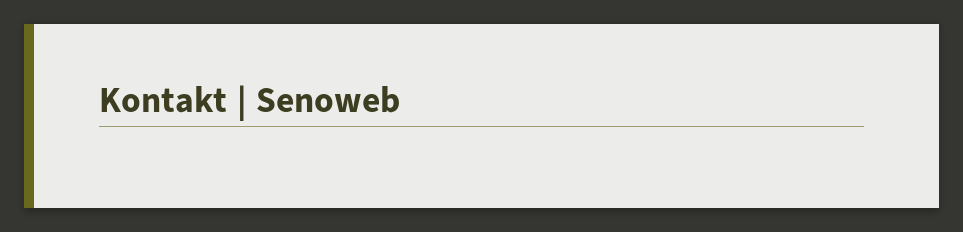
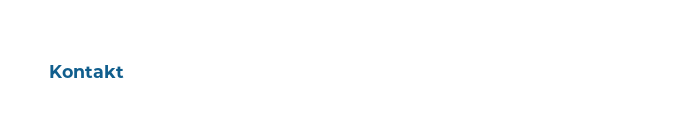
- Kontakt | Senoweb
+ Kontakt

